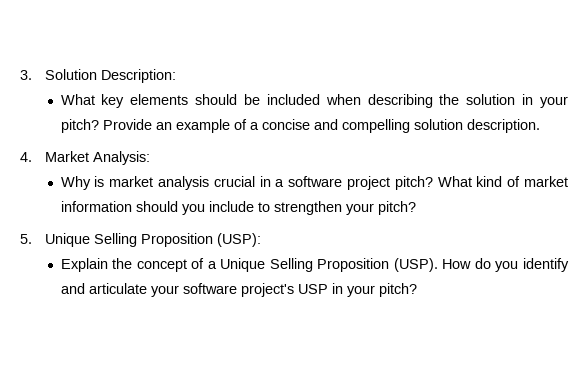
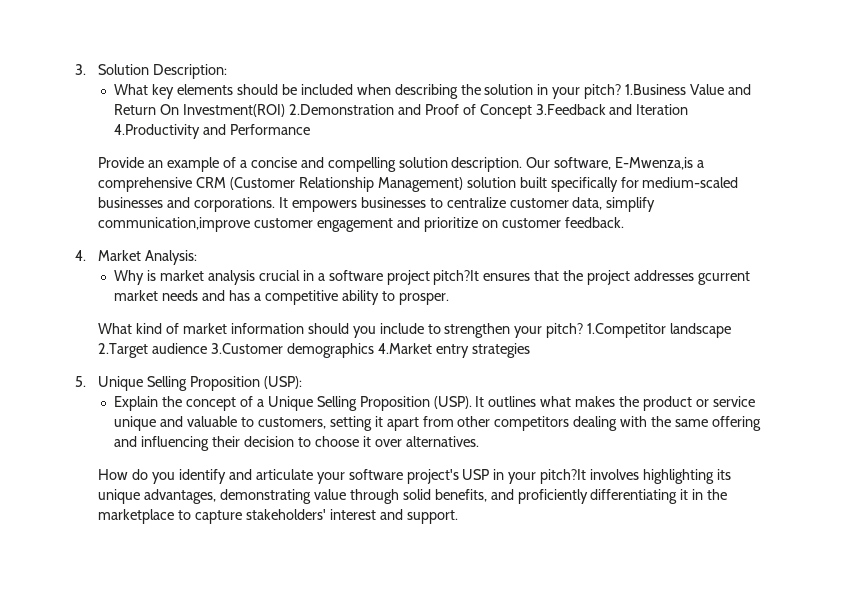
- What key elements should be included when describing the solution in your pitch? Provide an example of a concise and compelling solution description.
+ What key elements should be included when describing the solution in your pitch? 1.Business Value and Return On Investment(ROI) 2.Demonstration and Proof of Concept 3.Feedback and Iteration 4.Productivity and Performance
+ Provide an example of a concise and compelling solution description. Our software, E-Mwenza,is a comprehensive CRM (Customer Relationship Management) solution built specifically for medium-scaled businesses and corporations. It empowers businesses to centralize customer data, simplify communication,improve customer engagement and prioritize on customer feedback.
- Why is market analysis crucial in a software project pitch? What kind of market information should you include to strengthen your pitch?
+ Why is market analysis crucial in a software project pitch?It ensures that the project addresses gcurrent market needs and has a competitive ability to prosper.
+ What kind of market information should you include to strengthen your pitch? 1.Competitor landscape 2.Target audience 3.Customer demographics 4.Market entry strategies
- Explain the concept of a Unique Selling Proposition (USP). How do you identify and articulate your software project's USP in your pitch?
+ Explain the concept of a Unique Selling Proposition (USP). It outlines what makes the product or service unique and valuable to customers, setting it apart from other competitors dealing with the same offering and influencing their decision to choose it over alternatives.
+ How do you identify and articulate your software project's USP in your pitch?It involves highlighting its unique advantages, demonstrating value through solid benefits, and proficiently differentiating it in the marketplace to capture stakeholders' interest and support.

